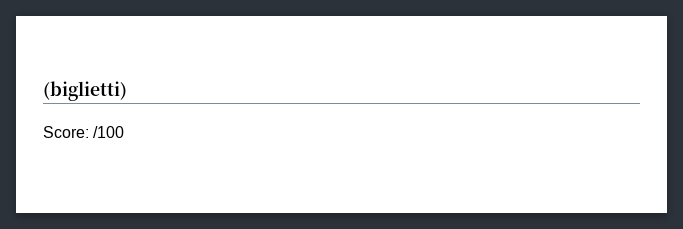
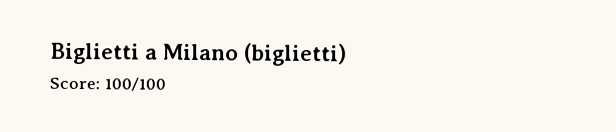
- (biglietti)
+ Biglietti a Milano (biglietti)
- Score: /100
+ Score: 100/100

